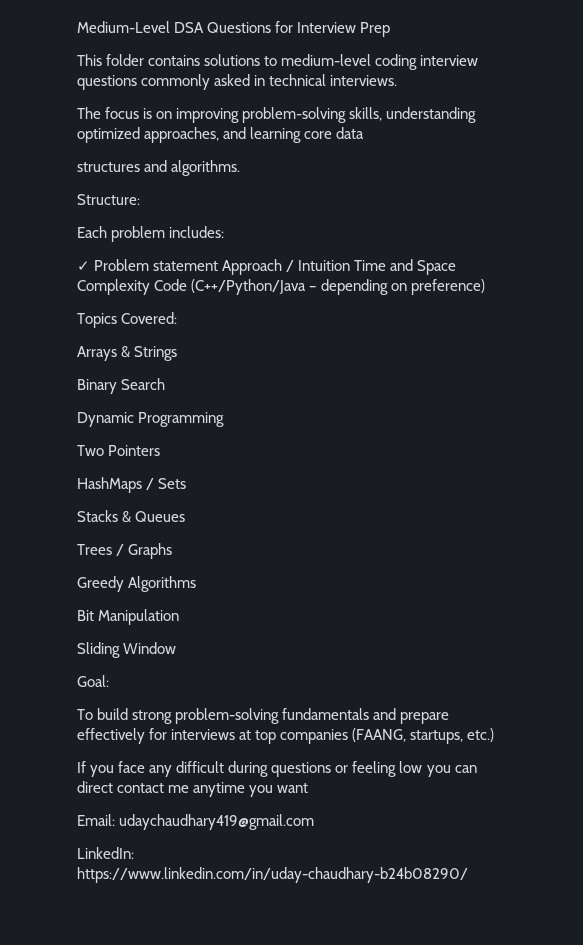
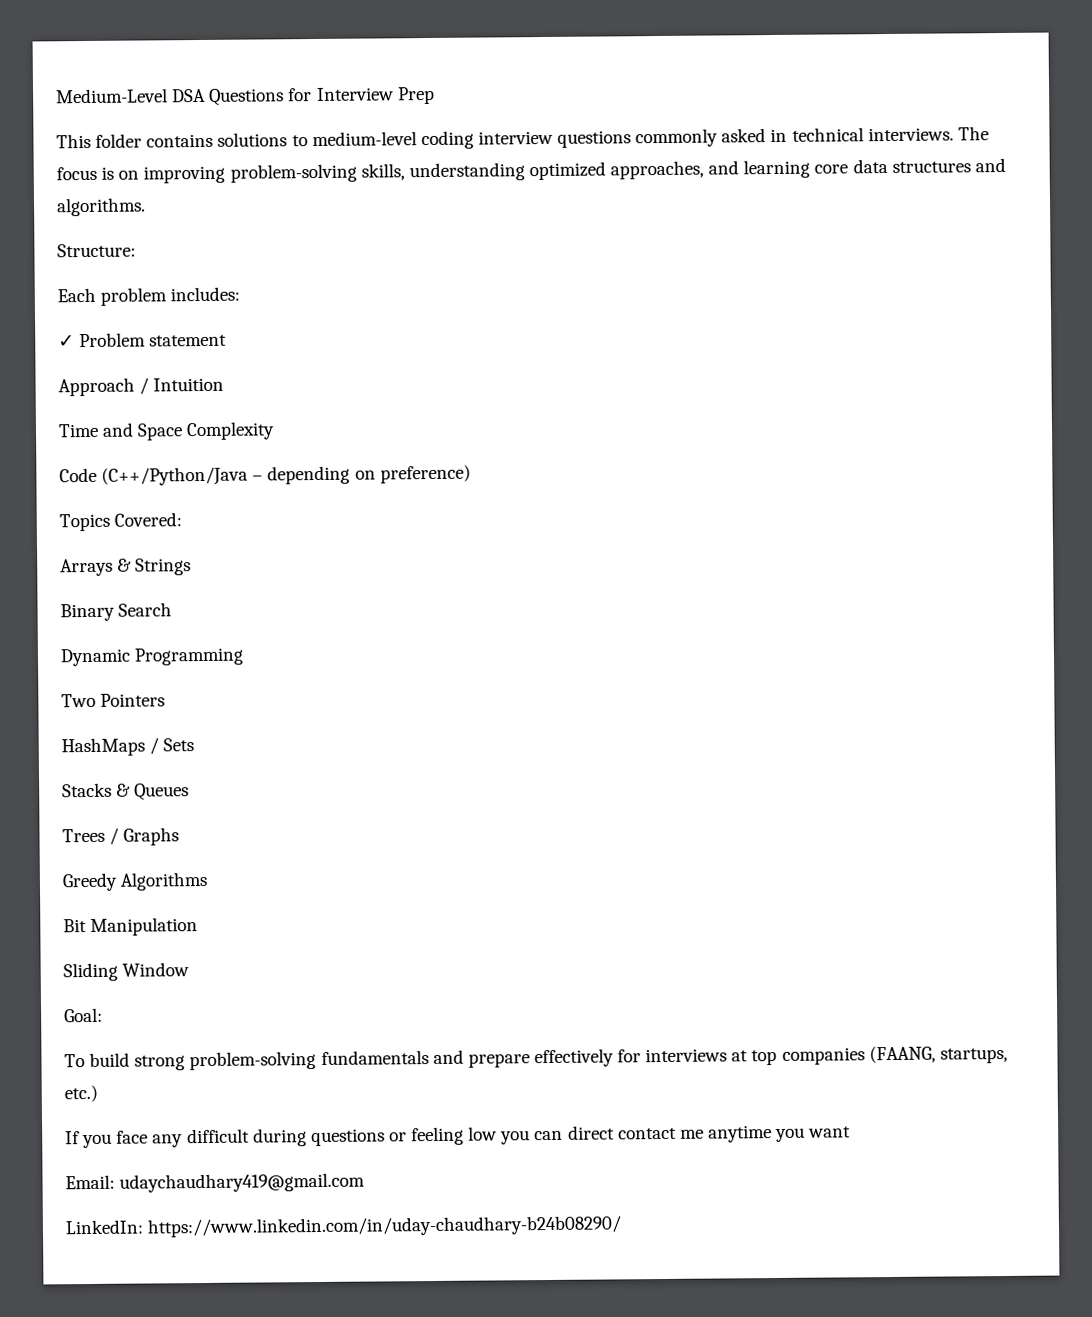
- This folder contains solutions to medium-level coding interview questions commonly asked in technical interviews.
- The focus is on improving problem-solving skills, understanding optimized approaches, and learning core data
- structures and algorithms.
+ This folder contains solutions to medium-level coding interview questions commonly asked in technical interviews. The focus is on improving problem-solving skills, understanding optimized approaches, and learning core data structures and algorithms.
- ✓ Problem statement Approach / Intuition Time and Space Complexity Code (C++/Python/Java – depending on preference)
+ ✓ Problem statement
+ Approach / Intuition
+ Time and Space Complexity
+ Code (C++/Python/Java – depending on preference)

